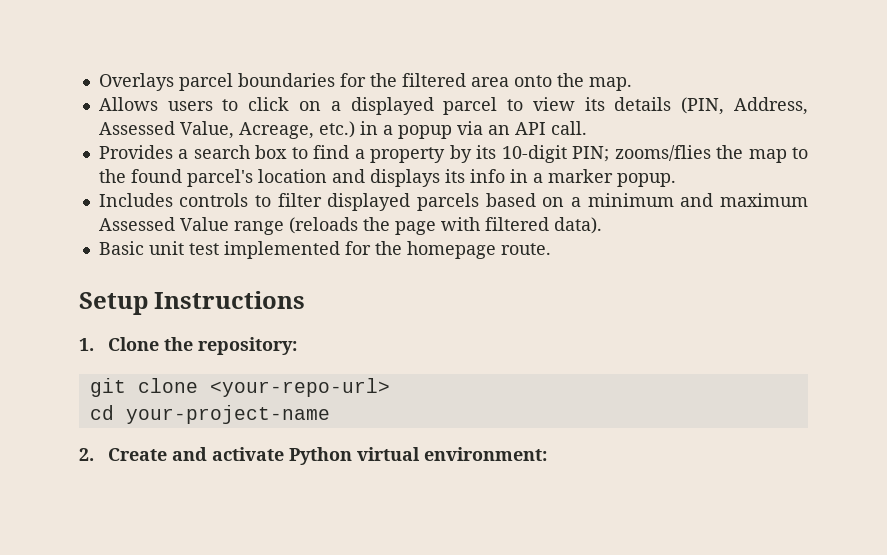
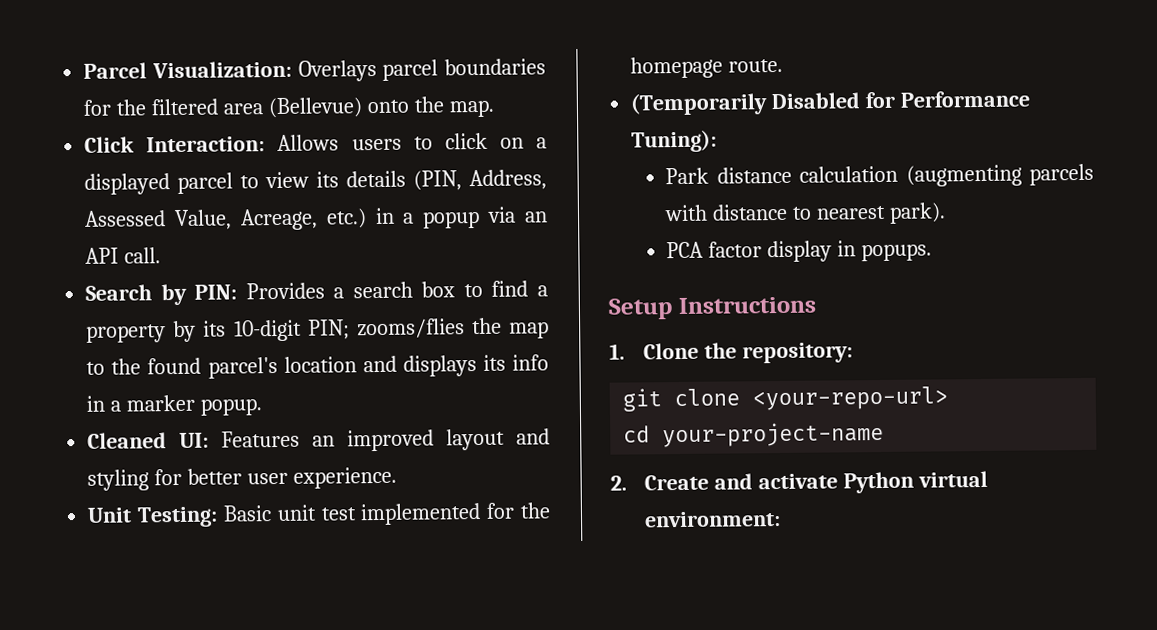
- Overlays parcel boundaries for the filtered area onto the map.
+ Parcel Visualization: Overlays parcel boundaries for the filtered area (Bellevue) onto the map.
- Allows users to click on a displayed parcel to view its details (PIN, Address, Assessed Value, Acreage, etc.) in a popup via an API call.
+ Click Interaction: Allows users to click on a displayed parcel to view its details (PIN, Address, Assessed Value, Acreage, etc.) in a popup via an API call.
- Provides a search box to find a property by its 10-digit PIN; zooms/flies the map to the found parcel's location and displays its info in a marker popup.
+ Search by PIN: Provides a search box to find a property by its 10-digit PIN; zooms/flies the map to the found parcel's location and displays its info in a marker popup.
- Includes controls to filter displayed parcels based on a minimum and maximum Assessed Value range (reloads the page with filtered data).
- Basic unit test implemented for the homepage route.
+ Cleaned UI: Features an improved layout and styling for better user experience.
+ Unit Testing: Basic unit test implemented for the homepage route.
+ (Temporarily Disabled for Performance Tuning):
+ Park distance calculation (augmenting parcels with distance to nearest park).
+ PCA factor display in popups.

